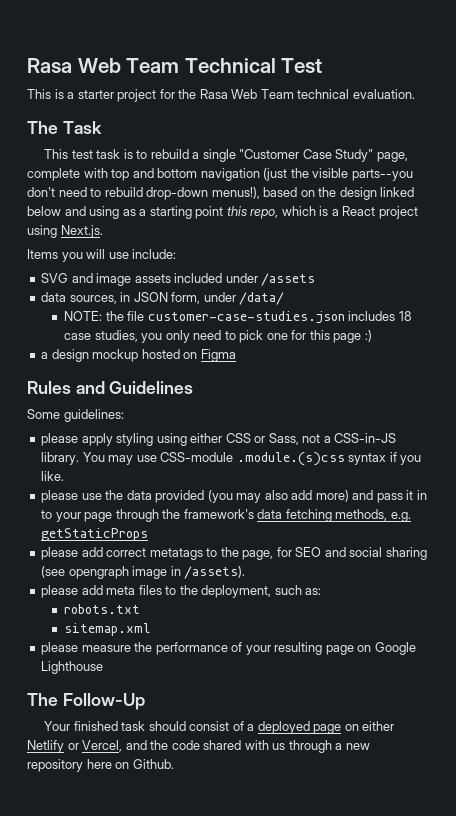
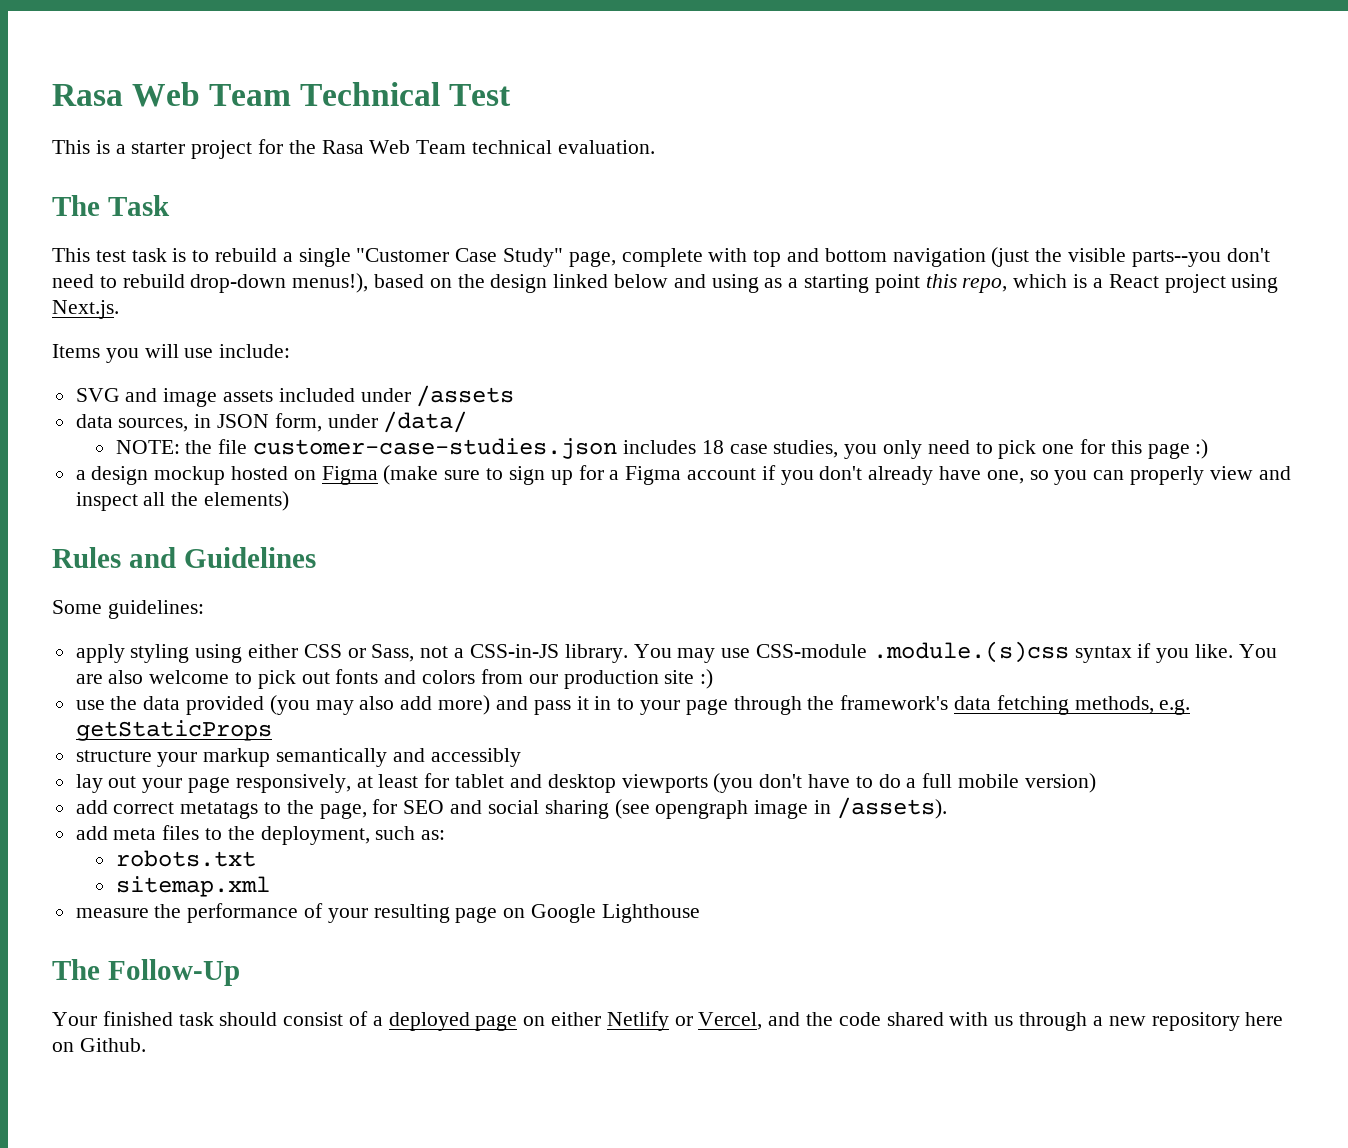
- a design mockup hosted on Figma
+ a design mockup hosted on Figma (make sure to sign up for a Figma account if you don't already have one, so you can properly view and inspect all the elements)
- please apply styling using either CSS or Sass, not a CSS-in-JS library.
+ apply styling using either CSS or Sass, not a CSS-in-JS library.
- You may use CSS-module .module.(s)css syntax if you like.
- please use the data provided (you may also add more) and pass it in to your page through the framework's data fetching methods, e.g. getStaticProps
+ You may use CSS-module .module.(s)css syntax if you like. You are also welcome to pick out fonts and colors from our production site :)
+ use the data provided (you may also add more) and pass it in to your page through the framework's data fetching methods, e.g. getStaticProps
- please add correct metatags to the page, for SEO and social sharing (see opengraph image in /assets).
+ structure your markup semantically and accessibly
+ lay out your page responsively, at least for tablet and desktop viewports (you don't have to do a full mobile version)
+ add correct metatags to the page, for SEO and social sharing (see opengraph image in /assets).
- please add meta files to the deployment, such as:
+ add meta files to the deployment, such as:
- please measure the performance of your resulting page on Google Lighthouse
+ measure the performance of your resulting page on Google Lighthouse

